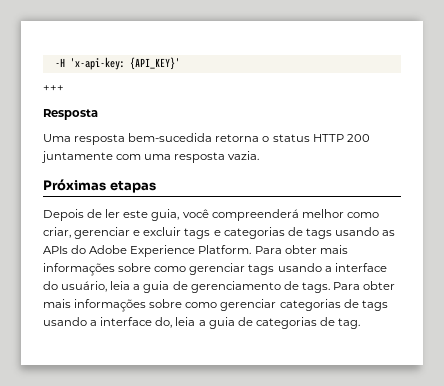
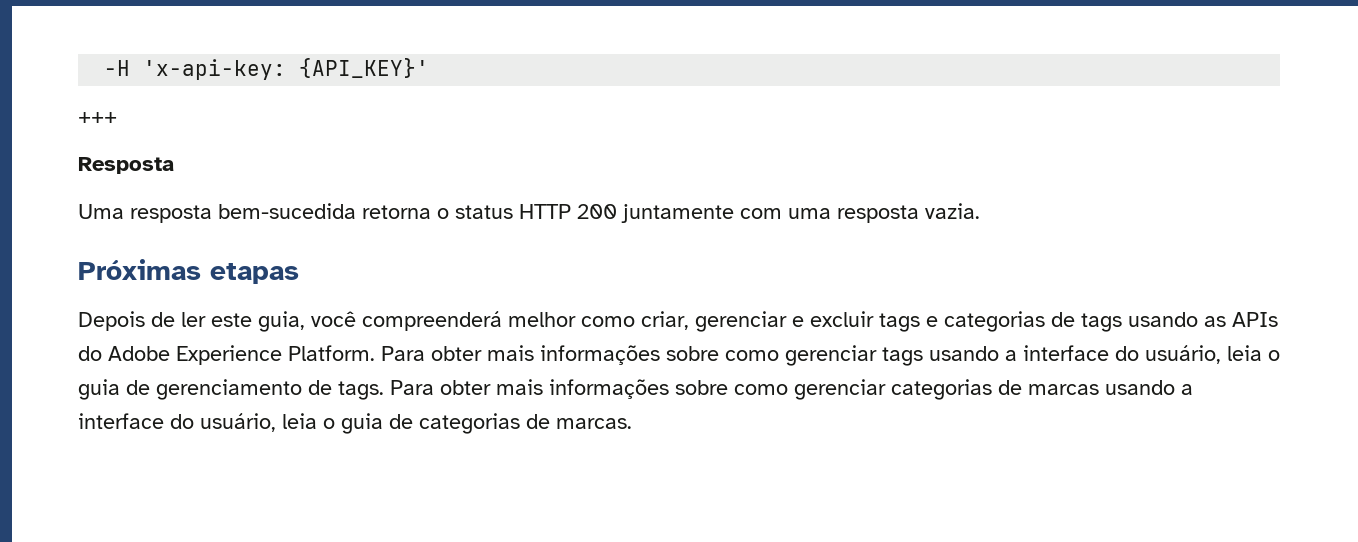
- Para obter mais informações sobre como gerenciar tags usando a interface do usuário, leia a guia de gerenciamento de tags.
+ Para obter mais informações sobre como gerenciar tags usando a interface do usuário, leia o guia de gerenciamento de tags.
- Para obter mais informações sobre como gerenciar categorias de tags usando a interface do, leia a guia de categorias de tag.
+ Para obter mais informações sobre como gerenciar categorias de marcas usando a interface do usuário, leia o guia de categorias de marcas.

